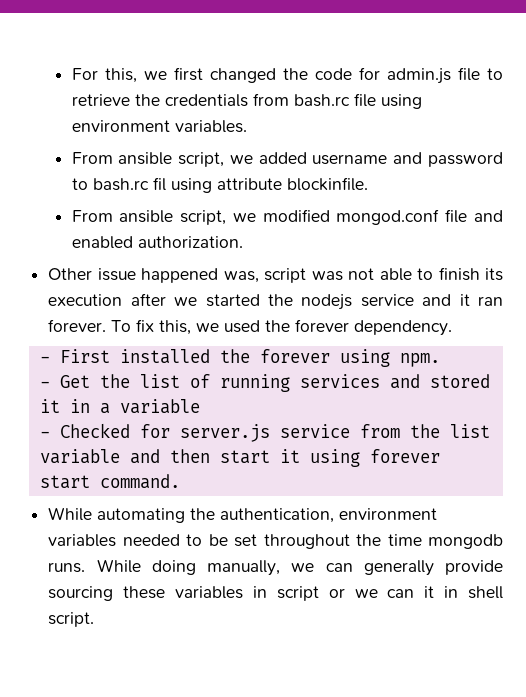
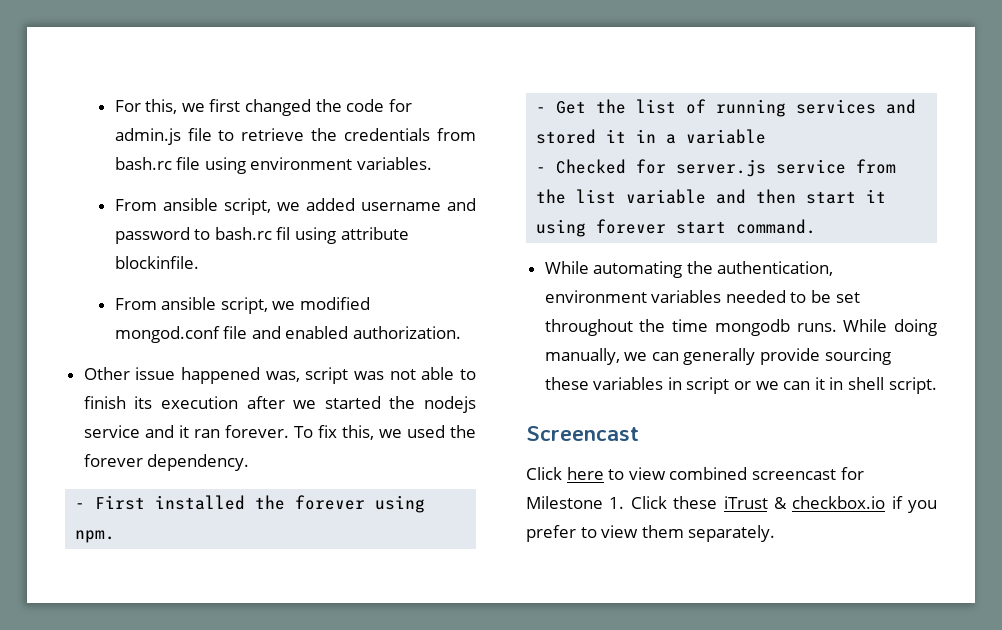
+ Screencast
+ Click here to view combined screencast for Milestone 1. Click these iTrust & checkbox.io if you prefer to view them separately.

